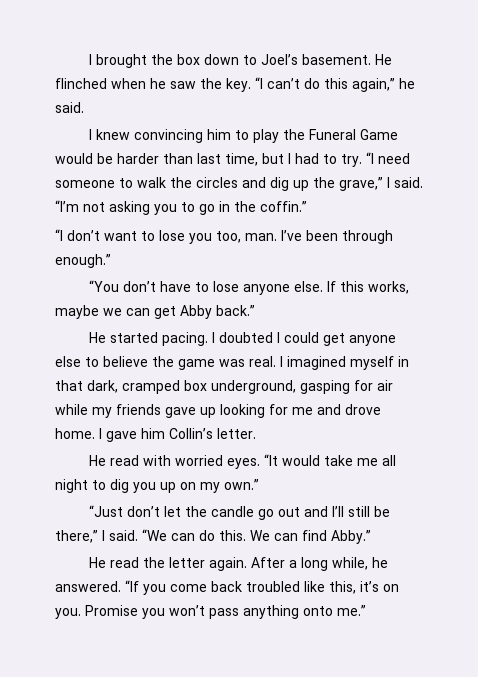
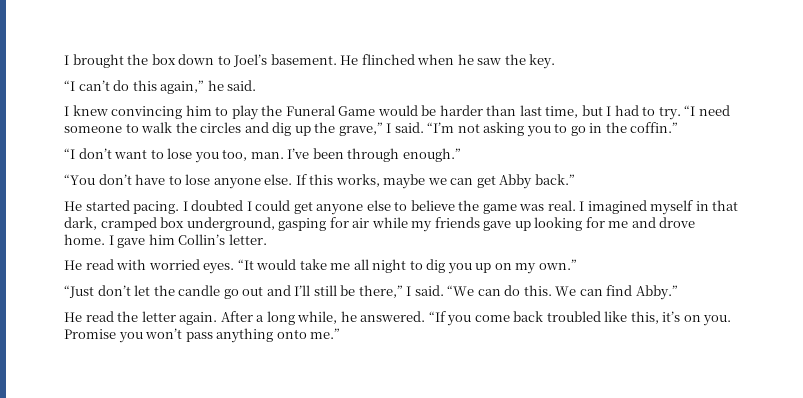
- He flinched when he saw the key. “I can’t do this again,” he said.
+ He flinched when he saw the key.
+ “I can’t do this again,” he said.

